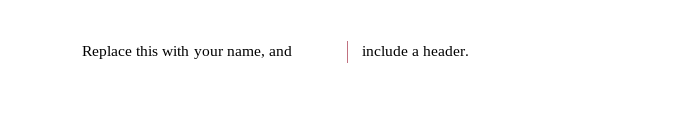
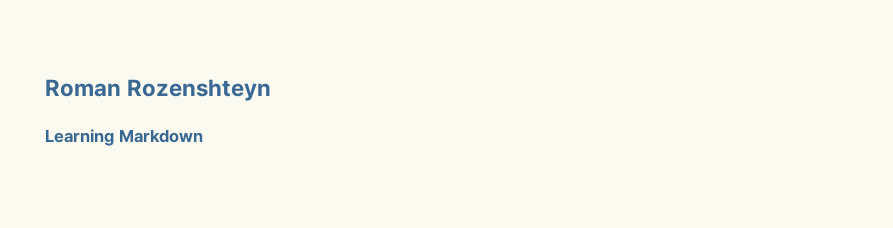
- Replace this with your name, and include a header.
+ Roman Rozenshteyn
+ Learning Markdown

